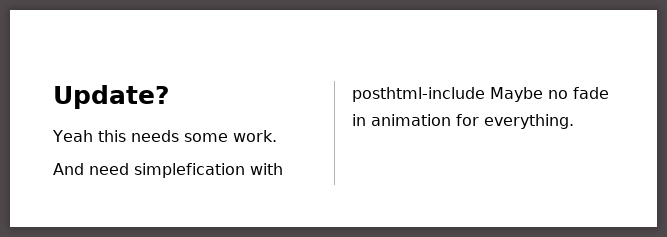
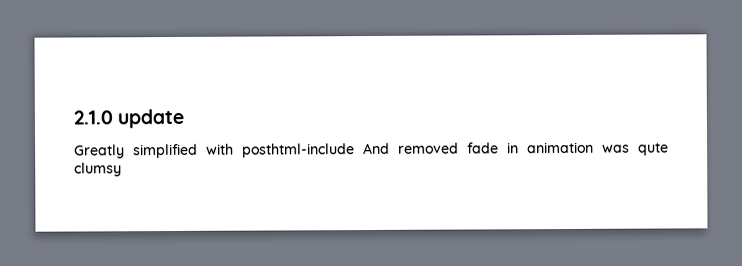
- Update?
- Yeah this needs some work.
- And need simplefication with posthtml-include Maybe no fade in animation for everything.
+ 2.1.0 update
+ Greatly simplified with posthtml-include And removed fade in animation was qute clumsy

